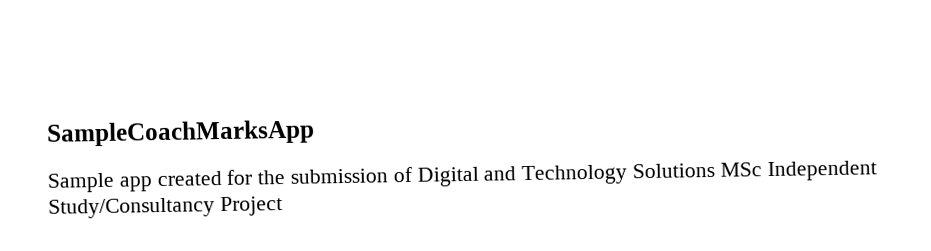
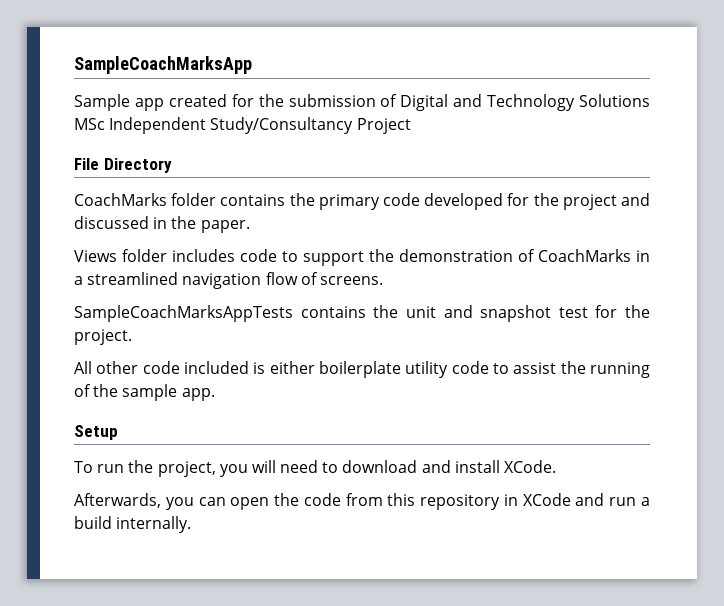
+ File Directory
+ CoachMarks folder contains the primary code developed for the project and discussed in the paper.
+ Views folder includes code to support the demonstration of CoachMarks in a streamlined navigation flow of screens.
+ SampleCoachMarksAppTests contains the unit and snapshot test for the project.
+ All other code included is either boilerplate utility code to assist the running of the sample app.
+ Setup
+ To run the project, you will need to download and install XCode.
+ Afterwards, you can open the code from this repository in XCode and run a build internally.

